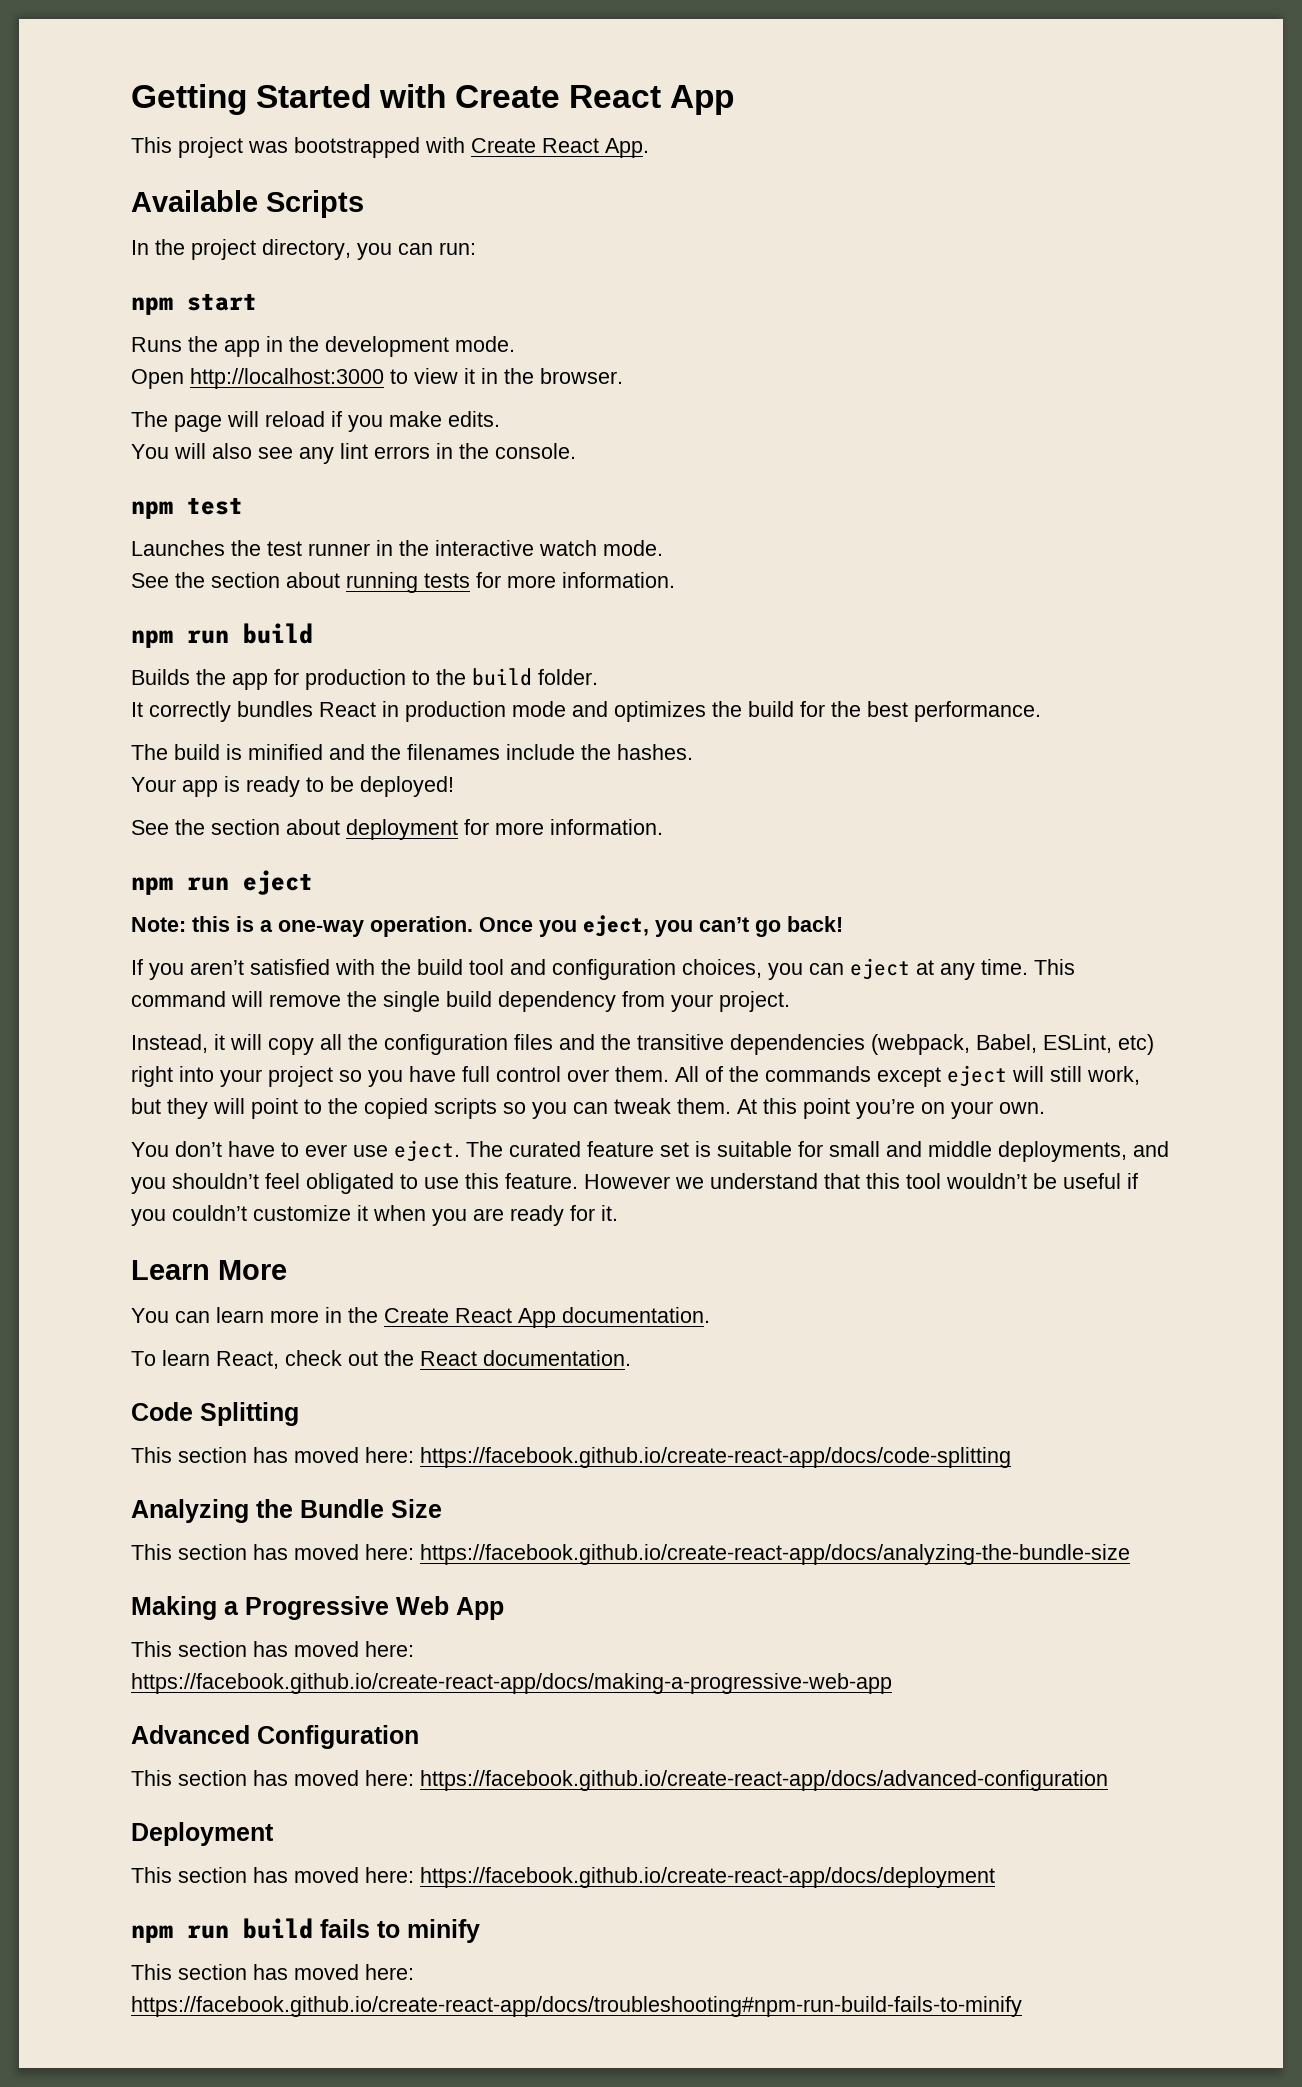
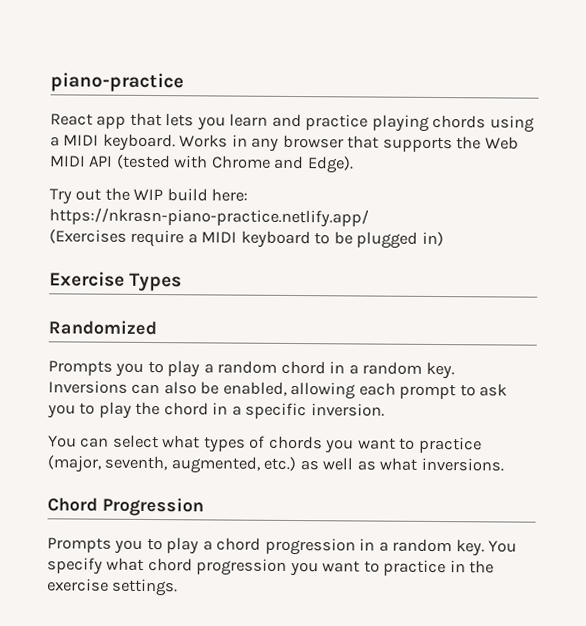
- Getting Started with Create React App
- This project was bootstrapped with Create React App.
- Available Scripts
- In the project directory, you can run:
- npm start
- Runs the app in the development mode.
- Open http://localhost:3000 to view it in the browser.
- The page will reload if you make edits.
- You will also see any lint errors in the console.
- npm test
- Launches the test runner in the interactive watch mode.
- See the section about running tests for more information.
- npm run build
- Builds the app for production to the build folder.
- It correctly bundles React in production mode and optimizes the build for the best performance.
- The build is minified and the filenames include the hashes.
- Your app is ready to be deployed!
- See the section about deployment for more information.
- npm run eject
- Note: this is a one-way operation. Once you eject, you can’t go back!
- If you aren’t satisfied with the build tool and configuration choices, you can eject at any time. This command will remove the single build dependency from your project.
- Instead, it will copy all the configuration files and the transitive dependencies (webpack, Babel, ESLint, etc) right into your project so you have full control over them. All of the commands except eject will still work, but they will point to the copied scripts so you can tweak them. At this point you’re on your own.
- You don’t have to ever use eject. The curated feature set is suitable for small and middle deployments, and you shouldn’t feel obligated to use this feature. However we understand that this tool wouldn’t be useful if you couldn’t customize it when you are ready for it.
- Learn More
- You can learn more in the Create React App documentation.
- To learn React, check out the React documentation.
- Code Splitting
- This section has moved here: https://facebook.github.io/create-react-app/docs/code-splitting
- Analyzing the Bundle Size
- This section has moved here: https://facebook.github.io/create-react-app/docs/analyzing-the-bundle-size
- Making a Progressive Web App
- This section has moved here: https://facebook.github.io/create-react-app/docs/making-a-progressive-web-app
- Advanced Configuration
- This section has moved here: https://facebook.github.io/create-react-app/docs/advanced-configuration
- Deployment
- This section has moved here: https://facebook.github.io/create-react-app/docs/deployment
- npm run build fails to minify
- This section has moved here: https://facebook.github.io/create-react-app/docs/troubleshooting#npm-run-build-fails-to-minify
+ piano-practice
+ React app that lets you learn and practice playing chords using a MIDI keyboard. Works in any browser that supports the Web MIDI API (tested with Chrome and Edge).
+ Try out the WIP build here: https://nkrasn-piano-practice.netlify.app/
+ (Exercises require a MIDI keyboard to be plugged in)
+ Exercise Types
+ Randomized
+ Prompts you to play a random chord in a random key. Inversions can also be enabled, allowing each prompt to ask you to play the chord in a specific inversion.
+ You can select what types of chords you want to practice (major, seventh, augmented, etc.) as well as what inversions.
+ Chord Progression
+ Prompts you to play a chord progression in a random key. You specify what chord progression you want to practice in the exercise settings.

